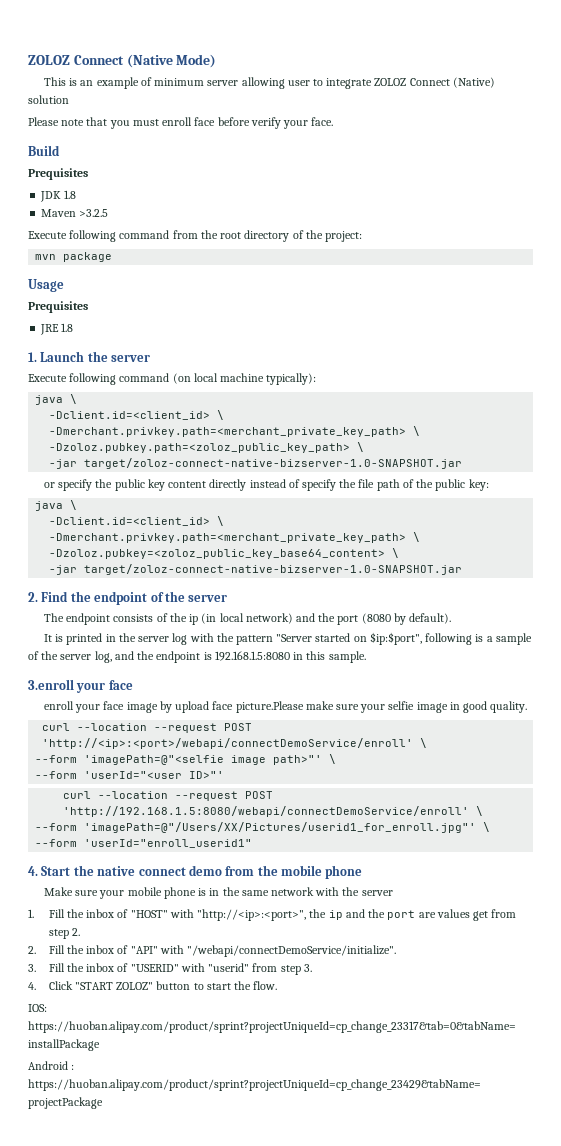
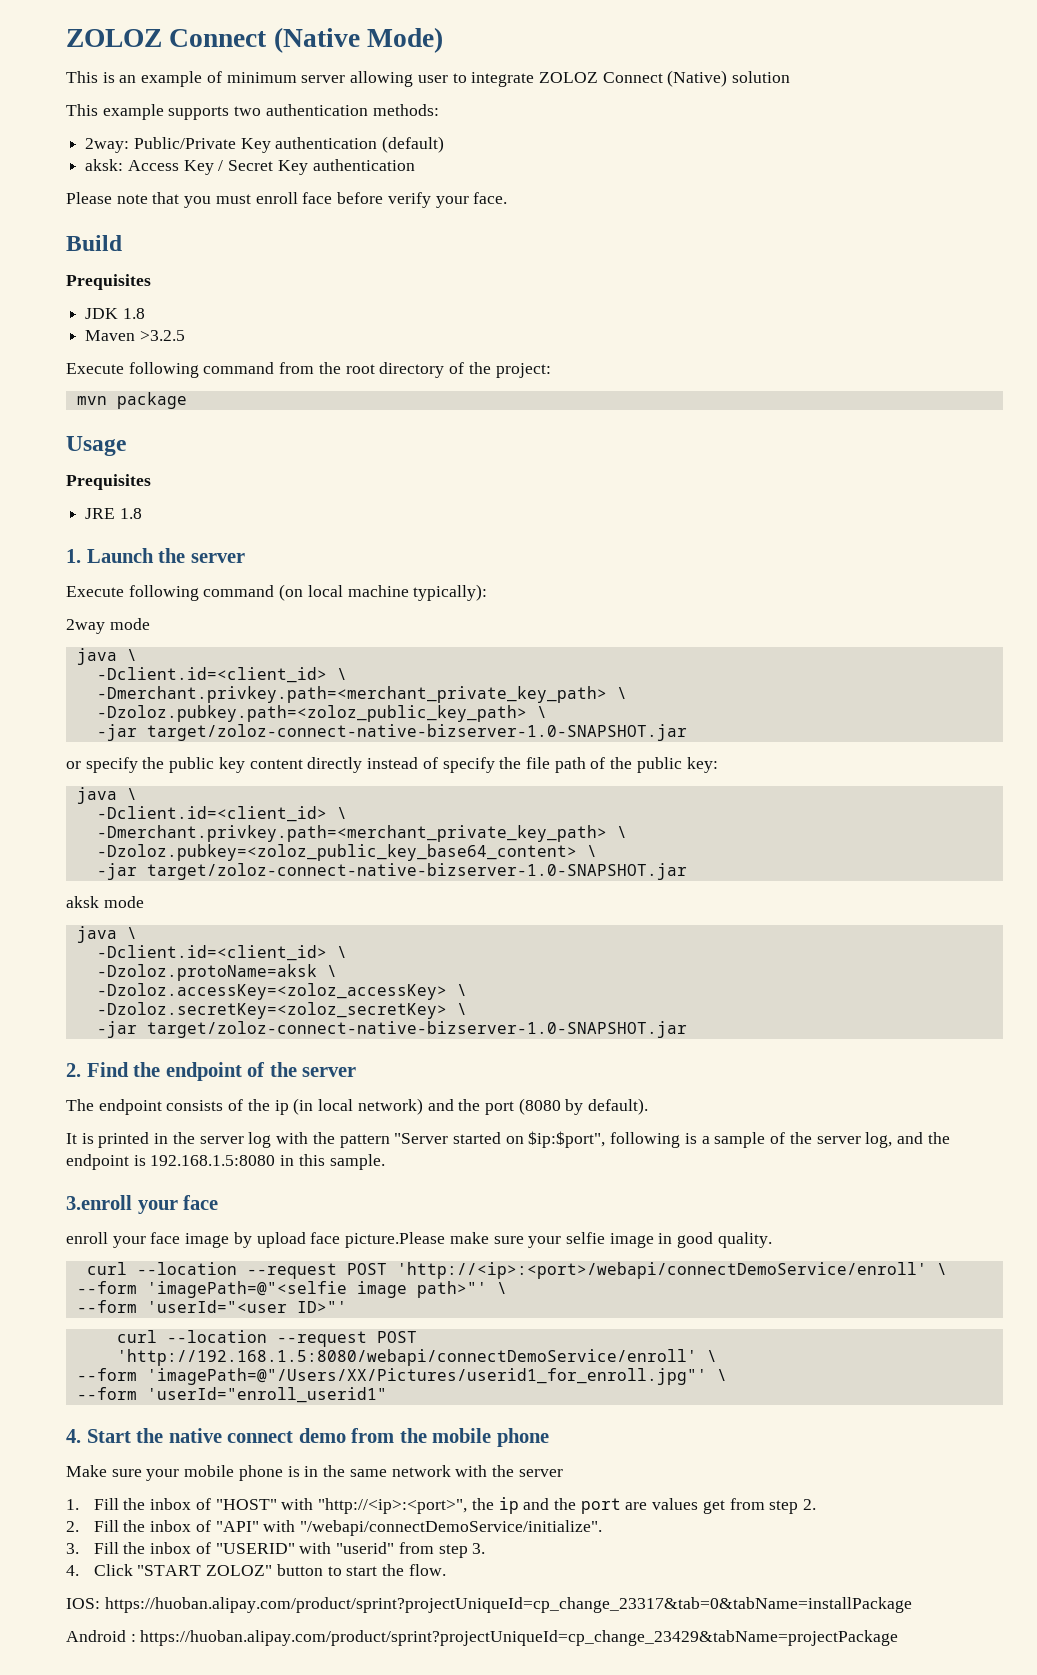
+ This example supports two authentication methods:
+ 2way: Public/Private Key authentication (default)
+ aksk: Access Key / Secret Key authentication
+ 2way mode
+ aksk mode
+ java \
+ -Dclient.id=<client_id> \
+ -Dzoloz.protoName=aksk \
+ -Dzoloz.accessKey=<zoloz_accessKey> \
+ -Dzoloz.secretKey=<zoloz_secretKey> \
+ -jar target/zoloz-connect-native-bizserver-1.0-SNAPSHOT.jar

